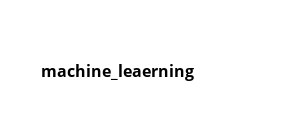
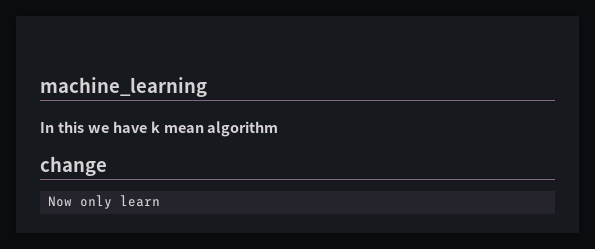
- machine_leaerning
+ machine_learning
+ In this we have k mean algorithm
+ change
+ Now only learn

